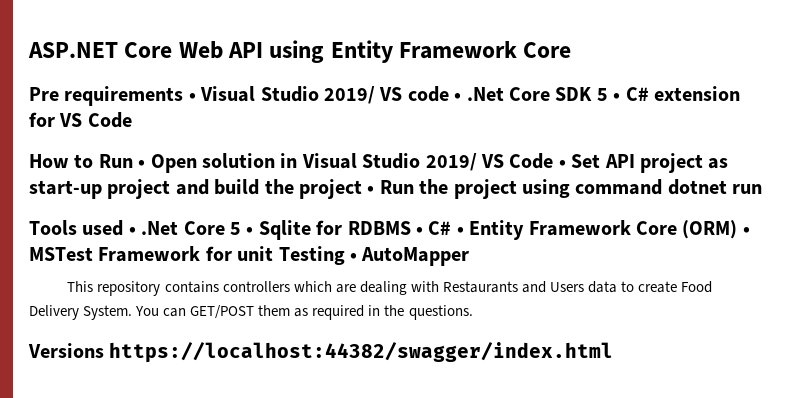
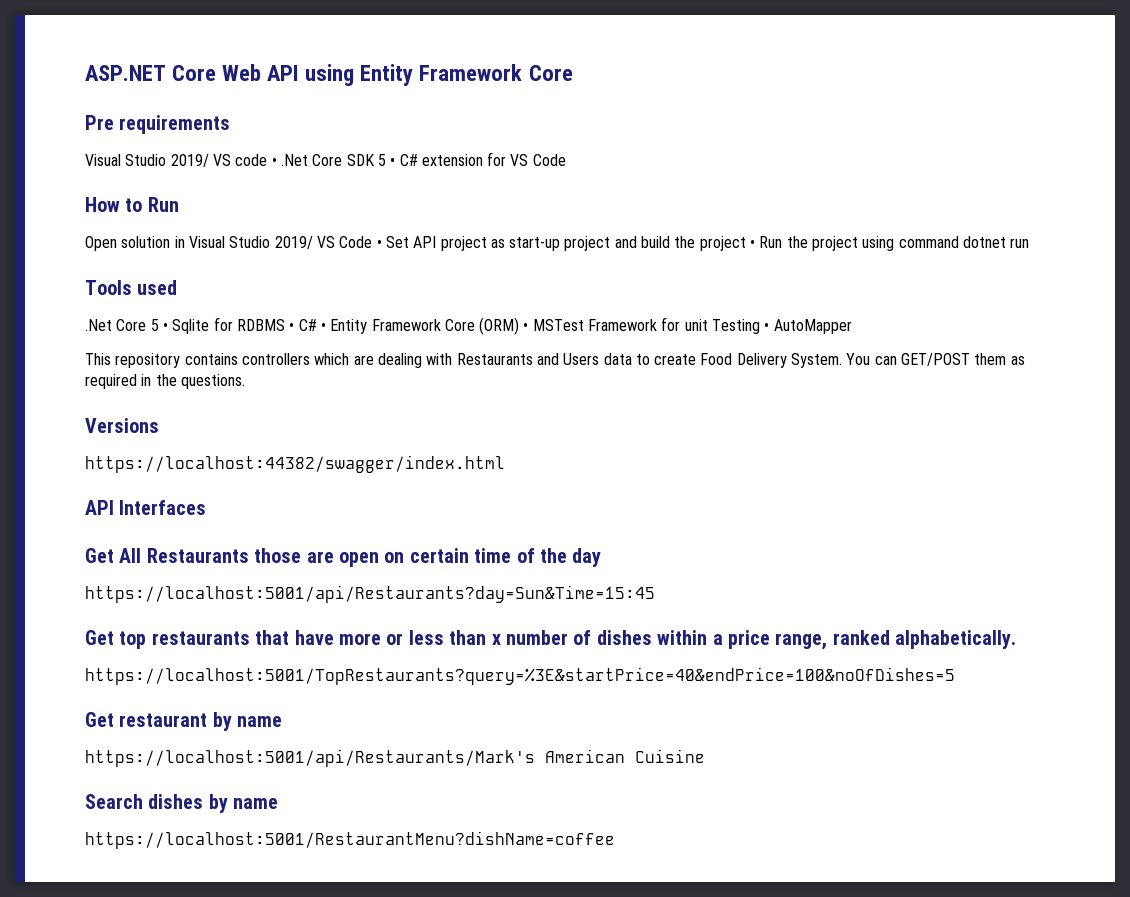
- Pre requirements • Visual Studio 2019/ VS code • .Net Core SDK 5 • C# extension for VS Code
+ Pre requirements
+ Visual Studio 2019/ VS code • .Net Core SDK 5 • C# extension for VS Code
- How to Run • Open solution in Visual Studio 2019/ VS Code • Set API project as start-up project and build the project • Run the project using command dotnet run
+ How to Run
+ Open solution in Visual Studio 2019/ VS Code • Set API project as start-up project and build the project • Run the project using command dotnet run
- Tools used • .Net Core 5 • Sqlite for RDBMS • C# • Entity Framework Core (ORM) • MSTest Framework for unit Testing • AutoMapper
+ Tools used
+ .Net Core 5 • Sqlite for RDBMS • C# • Entity Framework Core (ORM) • MSTest Framework for unit Testing • AutoMapper
- Versions https://localhost:44382/swagger/index.html
+ Versions
+ https://localhost:44382/swagger/index.html
+ API Interfaces
+ Get All Restaurants those are open on certain time of the day
+ https://localhost:5001/api/Restaurants?day=Sun&Time=15:45
+ Get top restaurants that have more or less than x number of dishes within a price range, ranked alphabetically.
+ https://localhost:5001/TopRestaurants?query=%3E&startPrice=40&endPrice=100&noOfDishes=5
+ Get restaurant by name
+ https://localhost:5001/api/Restaurants/Mark's American Cuisine
+ Search dishes by name
+ https://localhost:5001/RestaurantMenu?dishName=coffee

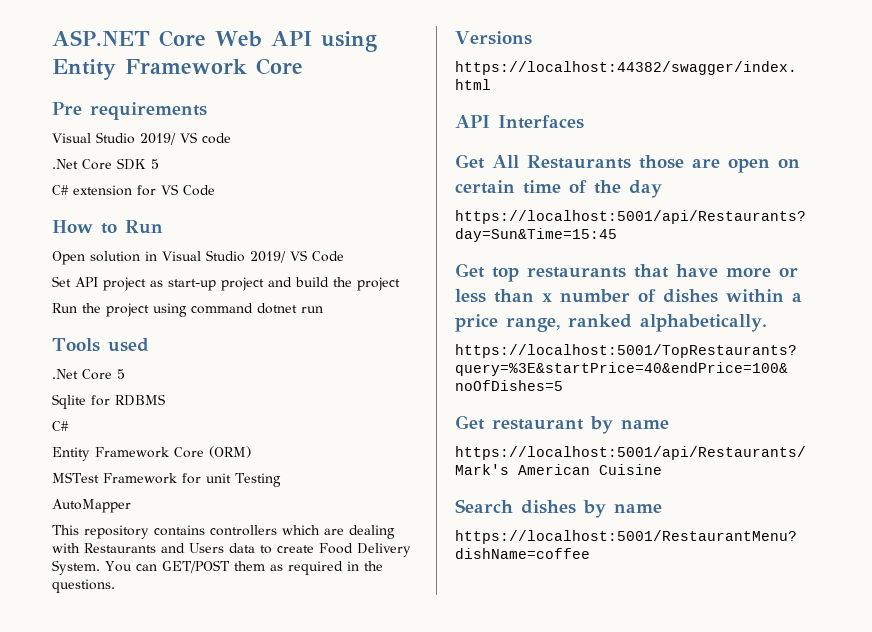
- Visual Studio 2019/ VS code • .Net Core SDK 5 • C# extension for VS Code
+ Visual Studio 2019/ VS code
+ .Net Core SDK 5
+ C# extension for VS Code
- Open solution in Visual Studio 2019/ VS Code • Set API project as start-up project and build the project • Run the project using command dotnet run
+ Open solution in Visual Studio 2019/ VS Code
+ Set API project as start-up project and build the project
+ Run the project using command dotnet run
- .Net Core 5 • Sqlite for RDBMS • C# • Entity Framework Core (ORM) • MSTest Framework for unit Testing • AutoMapper
+ .Net Core 5
+ Sqlite for RDBMS
+ C#
+ Entity Framework Core (ORM)
+ MSTest Framework for unit Testing
+ AutoMapper

